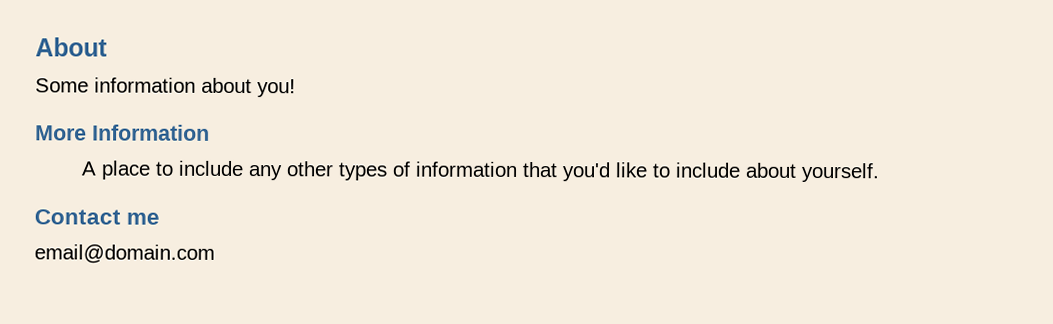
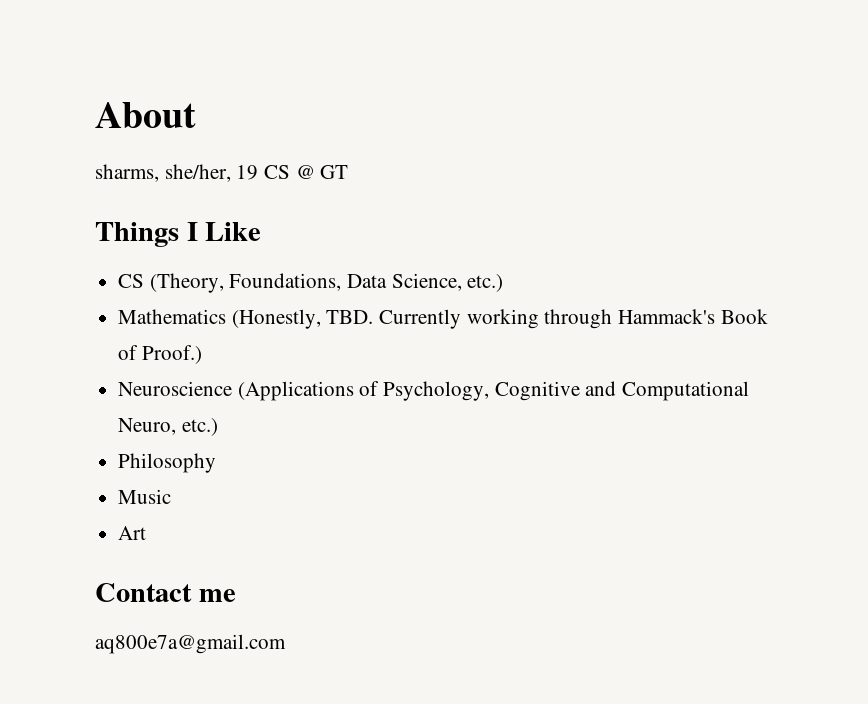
- Some information about you!
- More Information
- A place to include any other types of information that you'd like to include about yourself.
+ sharms, she/her, 19 CS @ GT
+ Things I Like
+ CS (Theory, Foundations, Data Science, etc.)
+ Mathematics (Honestly, TBD. Currently working through Hammack's Book of Proof.)
+ Neuroscience (Applications of Psychology, Cognitive and Computational Neuro, etc.)
+ Philosophy
+ Music
+ Art
- email@domain.com
+ aq800e7a@gmail.com

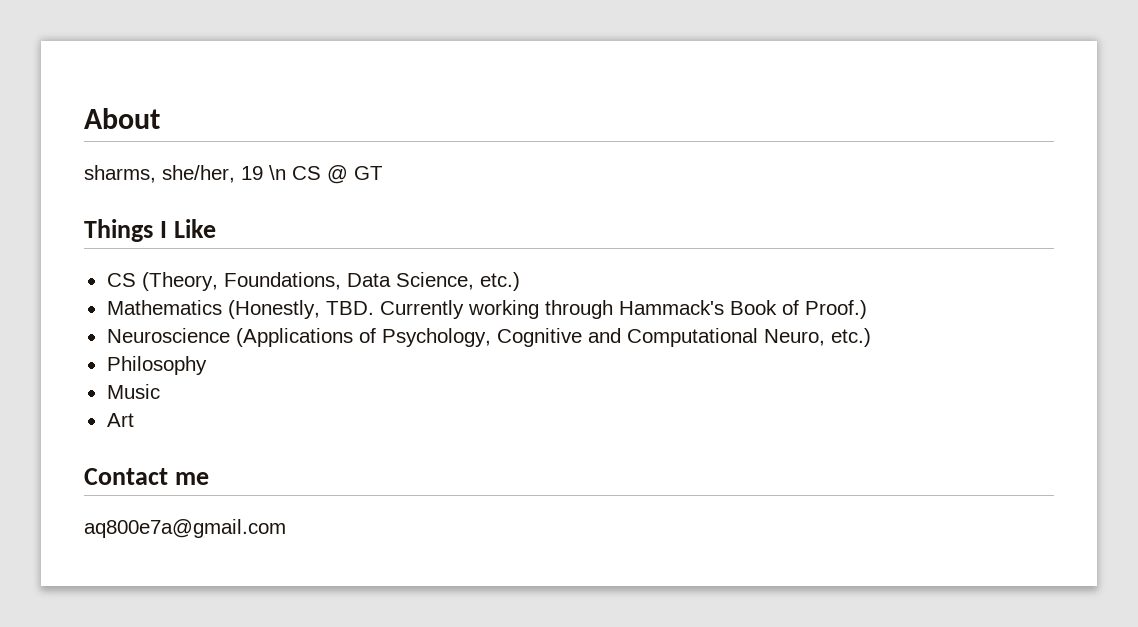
- sharms, she/her, 19 CS @ GT
+ sharms, she/her, 19 \n CS @ GT

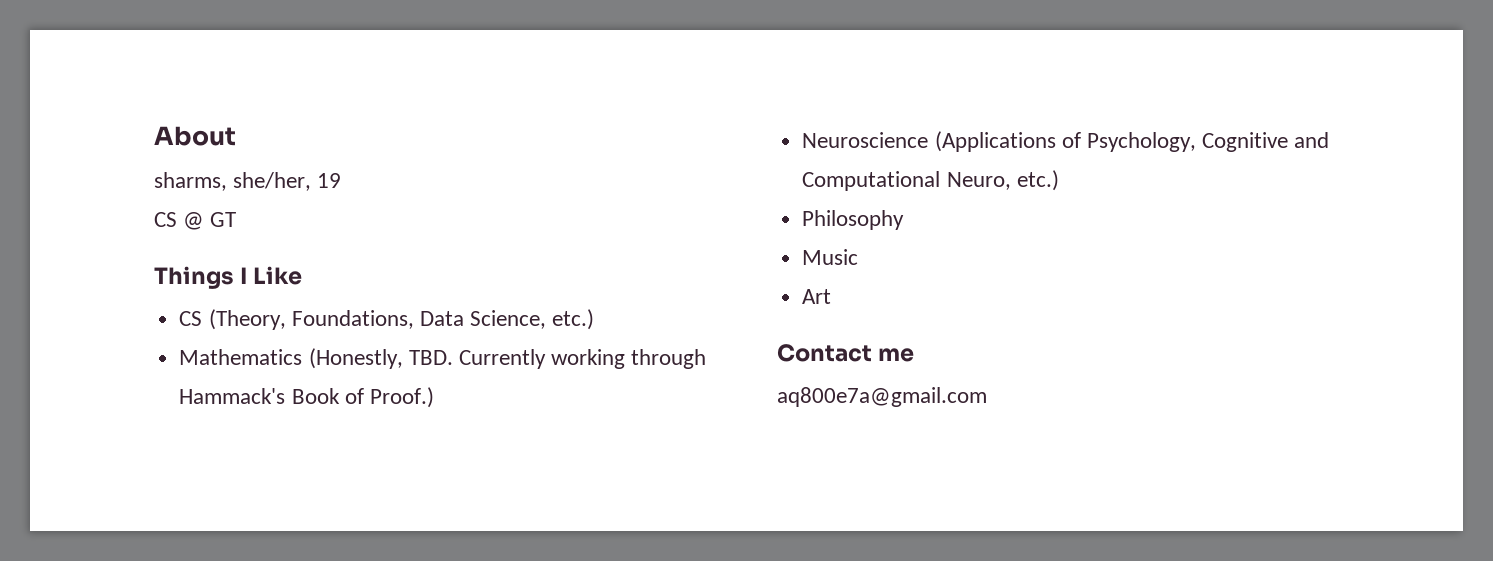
- sharms, she/her, 19 \n CS @ GT
+ sharms, she/her, 19
+ CS @ GT

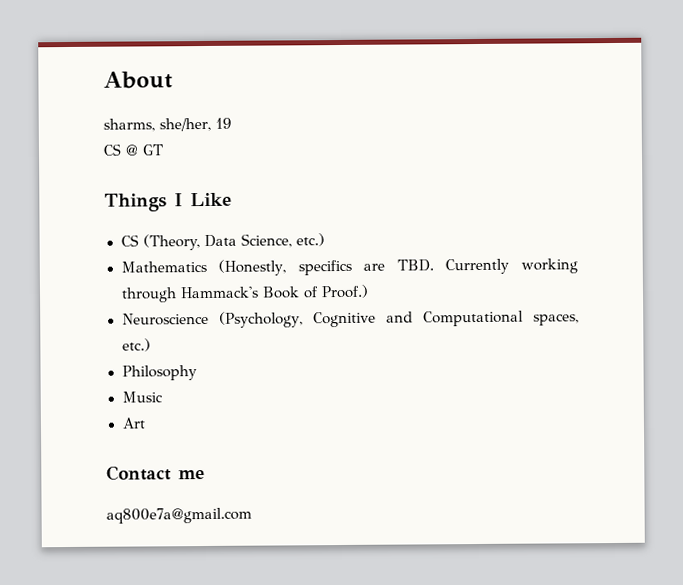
- CS (Theory, Foundations, Data Science, etc.)
+ CS (Theory, Data Science, etc.)
- Mathematics (Honestly, TBD. Currently working through Hammack's Book of Proof.)
+ Mathematics (Honestly, specifics are TBD. Currently working through Hammack's Book of Proof.)
- Neuroscience (Applications of Psychology, Cognitive and Computational Neuro, etc.)
+ Neuroscience (Psychology, Cognitive and Computational spaces, etc.)

